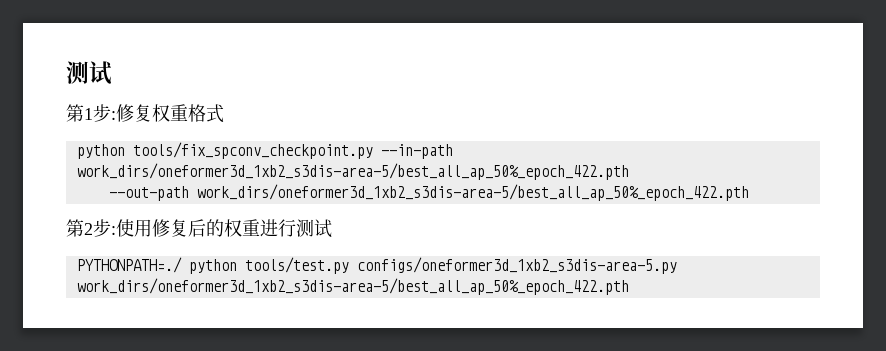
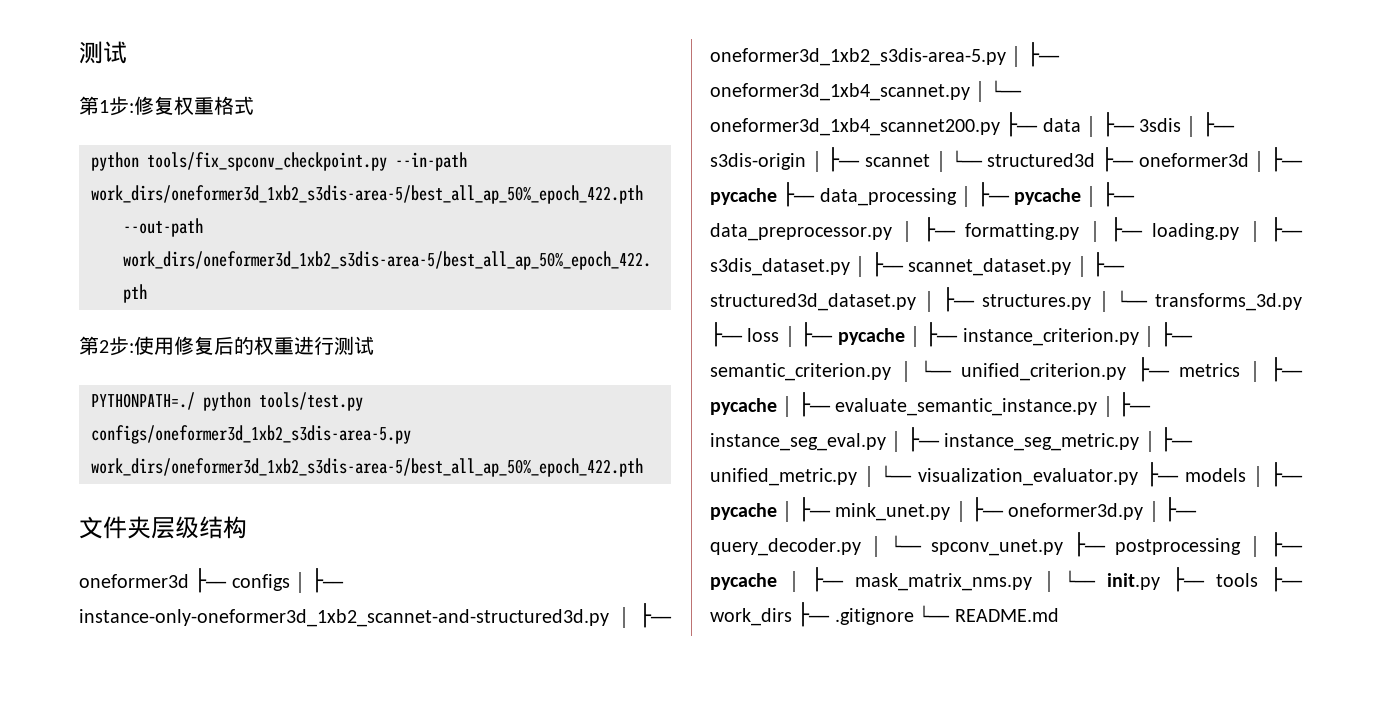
+ 文件夹层级结构
+ oneformer3d ├── configs │ ├── instance-only-oneformer3d_1xb2_scannet-and-structured3d.py │ ├── oneformer3d_1xb2_s3dis-area-5.py │ ├── oneformer3d_1xb4_scannet.py │ └── oneformer3d_1xb4_scannet200.py ├── data │ ├── 3sdis │ ├── s3dis-origin │ ├── scannet │ └── structured3d ├── oneformer3d │ ├── pycache ├── data_processing │ ├── pycache │ ├── data_preprocessor.py │ ├── formatting.py │ ├── loading.py │ ├── s3dis_dataset.py │ ├── scannet_dataset.py │ ├── structured3d_dataset.py │ ├── structures.py │ └── transforms_3d.py ├── loss │ ├── pycache │ ├── instance_criterion.py │ ├── semantic_criterion.py │ └── unified_criterion.py ├── metrics │ ├── pycache │ ├── evaluate_semantic_instance.py │ ├── instance_seg_eval.py │ ├── instance_seg_metric.py │ ├── unified_metric.py │ └── visualization_evaluator.py ├── models │ ├── pycache │ ├── mink_unet.py │ ├── oneformer3d.py │ ├── query_decoder.py │ └── spconv_unet.py ├── postprocessing │ ├── pycache │ ├── mask_matrix_nms.py │ └── init.py ├── tools ├── work_dirs ├── .gitignore └── README.md

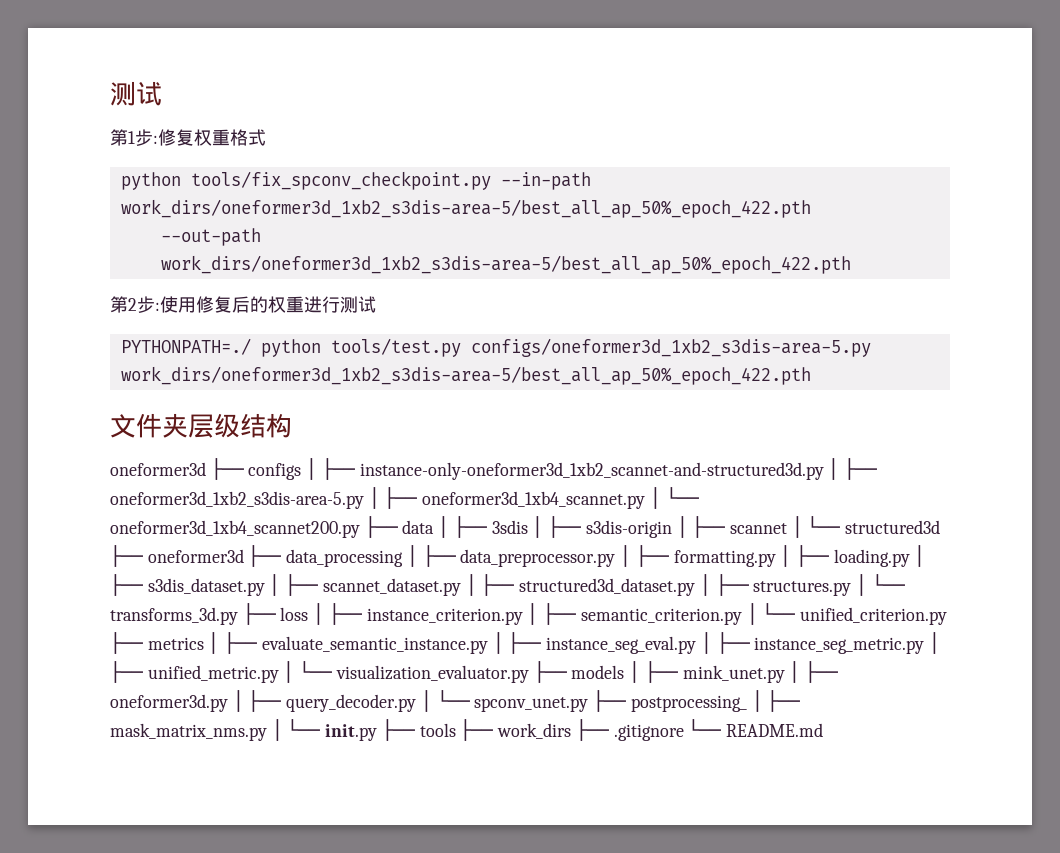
- oneformer3d ├── configs │ ├── instance-only-oneformer3d_1xb2_scannet-and-structured3d.py │ ├── oneformer3d_1xb2_s3dis-area-5.py │ ├── oneformer3d_1xb4_scannet.py │ └── oneformer3d_1xb4_scannet200.py ├── data │ ├── 3sdis │ ├── s3dis-origin │ ├── scannet │ └── structured3d ├── oneformer3d │ ├── pycache ├── data_processing │ ├── pycache │ ├── data_preprocessor.py │ ├── formatting.py │ ├── loading.py │ ├── s3dis_dataset.py │ ├── scannet_dataset.py │ ├── structured3d_dataset.py │ ├── structures.py │ └── transforms_3d.py ├── loss │ ├── pycache │ ├── instance_criterion.py │ ├── semantic_criterion.py │ └── unified_criterion.py ├── metrics │ ├── pycache │ ├── evaluate_semantic_instance.py │ ├── instance_seg_eval.py │ ├── instance_seg_metric.py │ ├── unified_metric.py │ └── visualization_evaluator.py ├── models │ ├── pycache │ ├── mink_unet.py │ ├── oneformer3d.py │ ├── query_decoder.py │ └── spconv_unet.py ├── postprocessing │ ├── pycache │ ├── mask_matrix_nms.py │ └── init.py ├── tools ├── work_dirs ├── .gitignore └── README.md
+ oneformer3d ├── configs │ ├── instance-only-oneformer3d_1xb2_scannet-and-structured3d.py │ ├── oneformer3d_1xb2_s3dis-area-5.py │ ├── oneformer3d_1xb4_scannet.py │ └── oneformer3d_1xb4_scannet200.py ├── data │ ├── 3sdis │ ├── s3dis-origin │ ├── scannet │ └── structured3d ├── oneformer3d ├── data_processing │ ├── data_preprocessor.py │ ├── formatting.py │ ├── loading.py │ ├── s3dis_dataset.py │ ├── scannet_dataset.py │ ├── structured3d_dataset.py │ ├── structures.py │ └── transforms_3d.py ├── loss │ ├── instance_criterion.py │ ├── semantic_criterion.py │ └── unified_criterion.py ├── metrics │ ├── evaluate_semantic_instance.py │ ├── instance_seg_eval.py │ ├── instance_seg_metric.py │ ├── unified_metric.py │ └── visualization_evaluator.py ├── models │ ├── mink_unet.py │ ├── oneformer3d.py │ ├── query_decoder.py │ └── spconv_unet.py ├── postprocessing_ │ ├── mask_matrix_nms.py │ └── init.py ├── tools ├── work_dirs ├── .gitignore └── README.md

